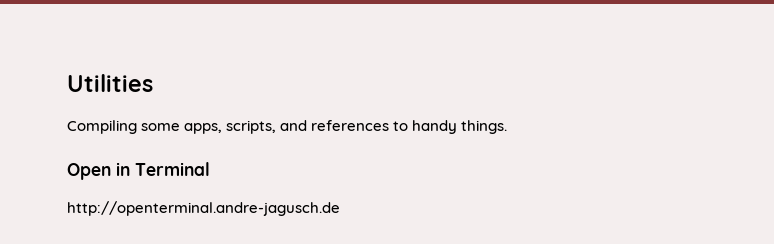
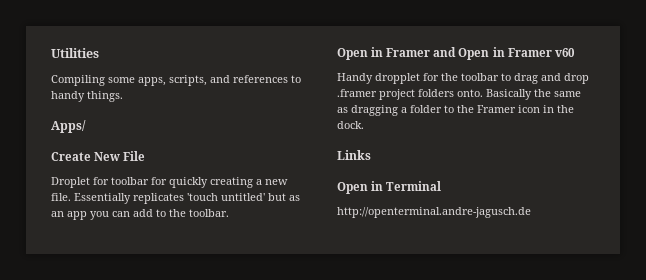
+ Apps/
+ Create New File
+ Droplet for toolbar for quickly creating a new file. Essentially replicates 'touch untitled' but as an app you can add to the toolbar.
+ Open in Framer and Open in Framer v60
+ Handy dropplet for the toolbar to drag and drop .framer project folders onto. Basically the same as dragging a folder to the Framer icon in the dock.
+ Links

